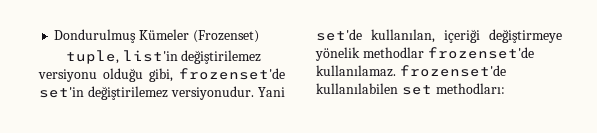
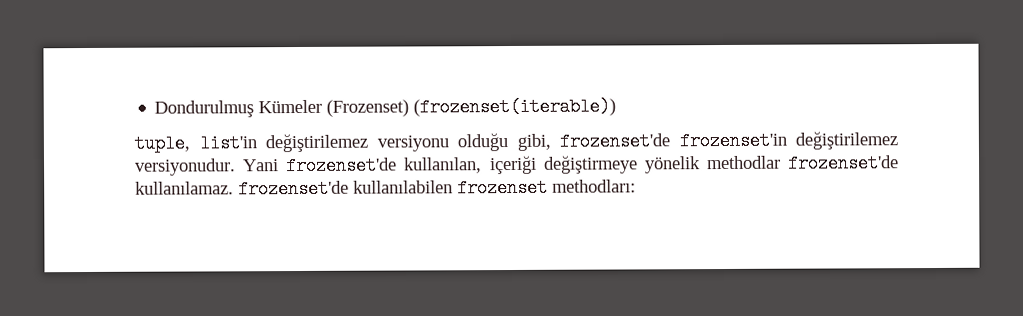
- Dondurulmuş Kümeler (Frozenset)
+ Dondurulmuş Kümeler (Frozenset) (frozenset(iterable))
- tuple, list'in değiştirilemez versiyonu olduğu gibi, frozenset'de set'in değiştirilemez versiyonudur.
+ tuple, list'in değiştirilemez versiyonu olduğu gibi, frozenset'de frozenset'in değiştirilemez versiyonudur.
- Yani set'de kullanılan, içeriği değiştirmeye yönelik methodlar frozenset'de kullanılamaz. frozenset'de kullanılabilen set methodları:
+ Yani frozenset'de kullanılan, içeriği değiştirmeye yönelik methodlar frozenset'de kullanılamaz. frozenset'de kullanılabilen frozenset methodları:

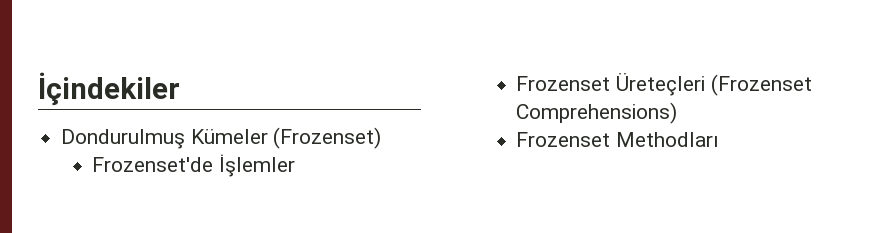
+ İçindekiler
- Dondurulmuş Kümeler (Frozenset) (frozenset(iterable))
- tuple, list'in değiştirilemez versiyonu olduğu gibi, frozenset'de frozenset'in değiştirilemez versiyonudur. Yani frozenset'de kullanılan, içeriği değiştirmeye yönelik methodlar frozenset'de kullanılamaz. frozenset'de kullanılabilen frozenset methodları:
+ Dondurulmuş Kümeler (Frozenset)
+ Frozenset'de İşlemler
+ Frozenset Üreteçleri (Frozenset Comprehensions)
+ Frozenset Methodları

